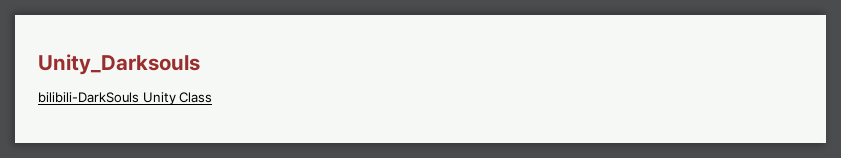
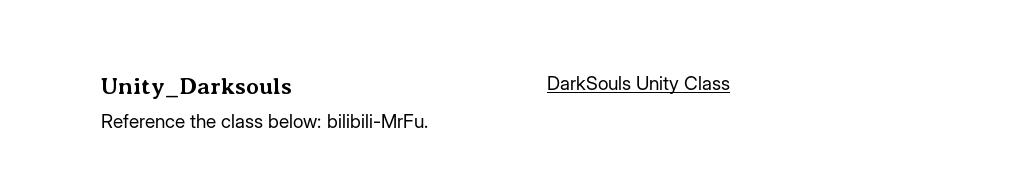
- bilibili-DarkSouls Unity Class
+ Reference the class below: bilibili-MrFu. DarkSouls Unity Class

